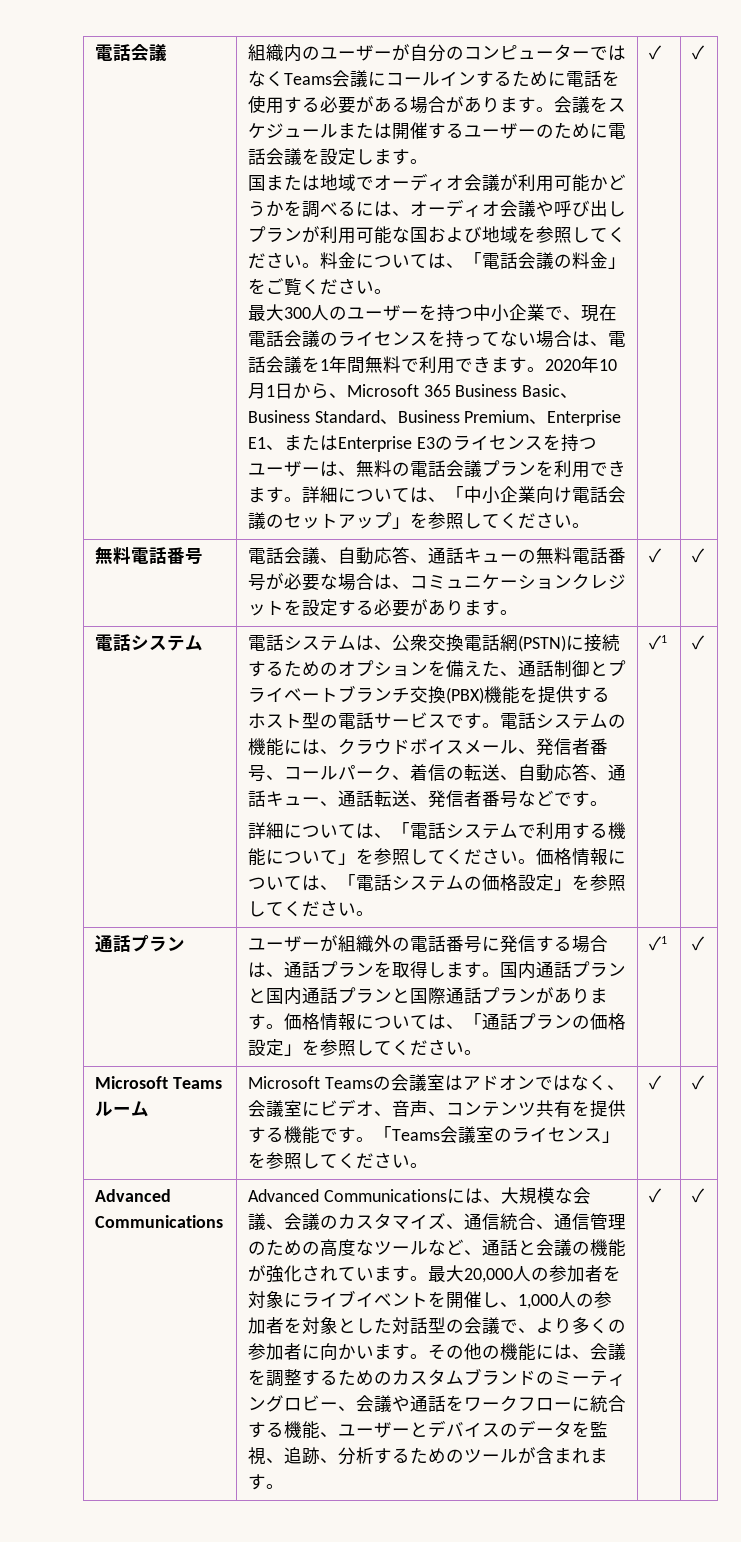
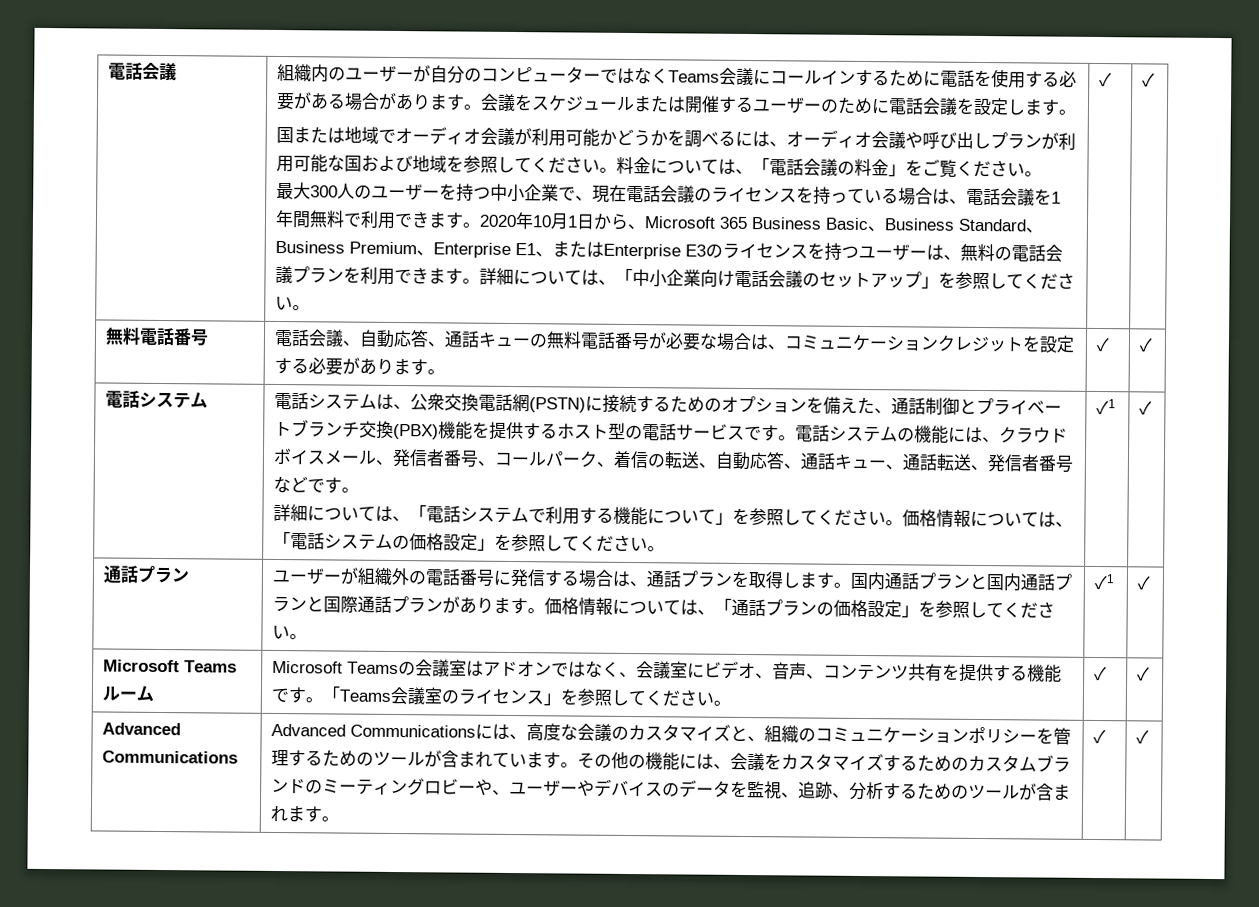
- 最大300人のユーザーを持つ中小企業で、現在電話会議のライセンスを持ってない場合は、電話会議を1年間無料で利用できます。
+ 最大300人のユーザーを持つ中小企業で、現在電話会議のライセンスを持っている場合は、電話会議を1年間無料で利用できます。
- Advanced Communicationsには、大規模な会議、会議のカスタマイズ、通信統合、通信管理のための高度なツールなど、通話と会議の機能が強化されています。最大20,000人の参加者を対象にライブイベントを開催し、1,000人の参加者を対象とした対話型の会議で、より多くの参加者に向かいます。
+ Advanced Communicationsには、高度な会議のカスタマイズと、組織のコミュニケーションポリシーを管理するためのツールが含まれています。
- その他の機能には、会議を調整するためのカスタムブランドのミーティングロビー、会議や通話をワークフローに統合する機能、ユーザーとデバイスのデータを監視、追跡、分析するためのツールが含まれます。
+ その他の機能には、会議をカスタマイズするためのカスタムブランドのミーティングロビーや、ユーザーやデバイスのデータを監視、追跡、分析するためのツールが含まれます。

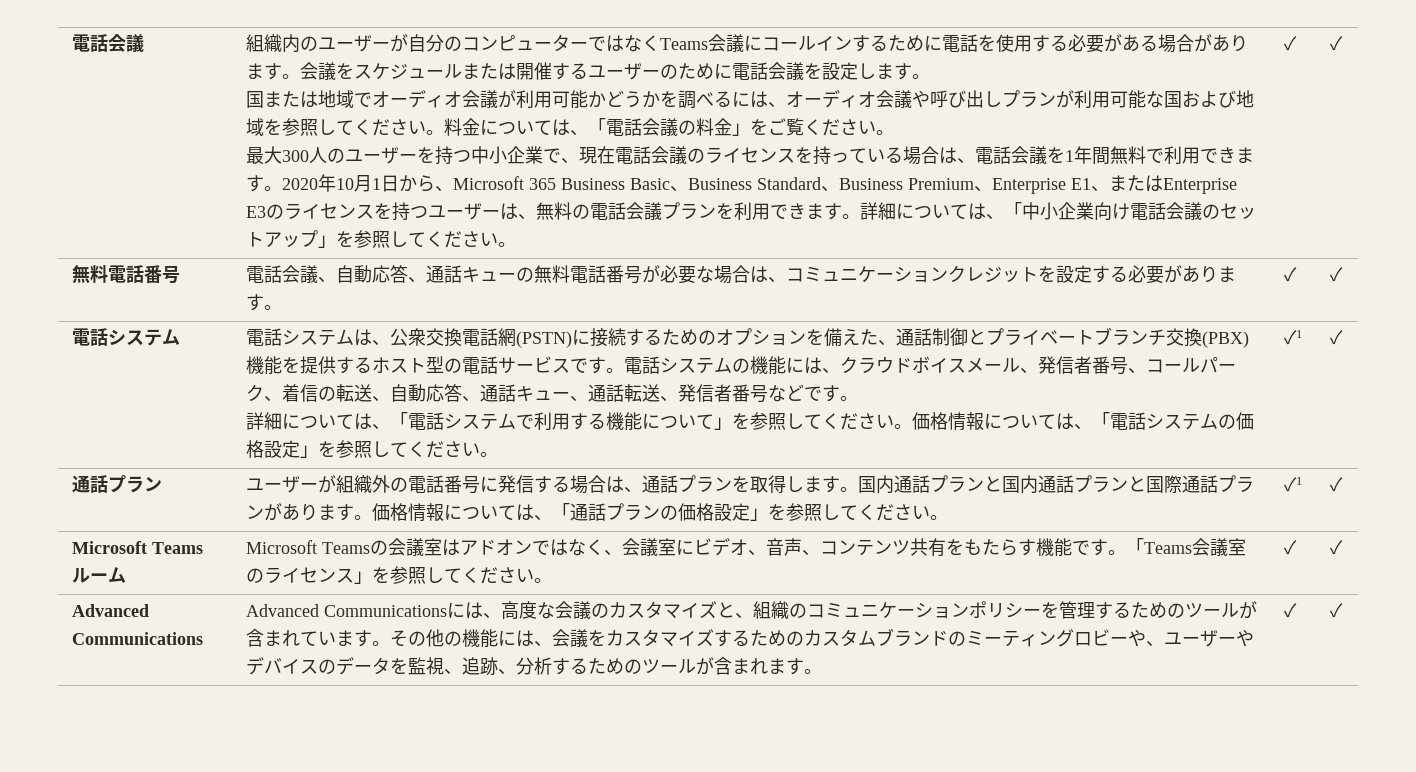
- Microsoft Teamsルーム | Microsoft Teamsの会議室はアドオンではなく、会議室にビデオ、音声、コンテンツ共有を提供する機能です。「Teams会議室のライセンス」を参照してください。 | ✓ | ✓
+ Microsoft Teamsルーム | Microsoft Teamsの会議室はアドオンではなく、会議室にビデオ、音声、コンテンツ共有をもたらす機能です。「Teams会議室のライセンス」を参照してください。 | ✓ | ✓

